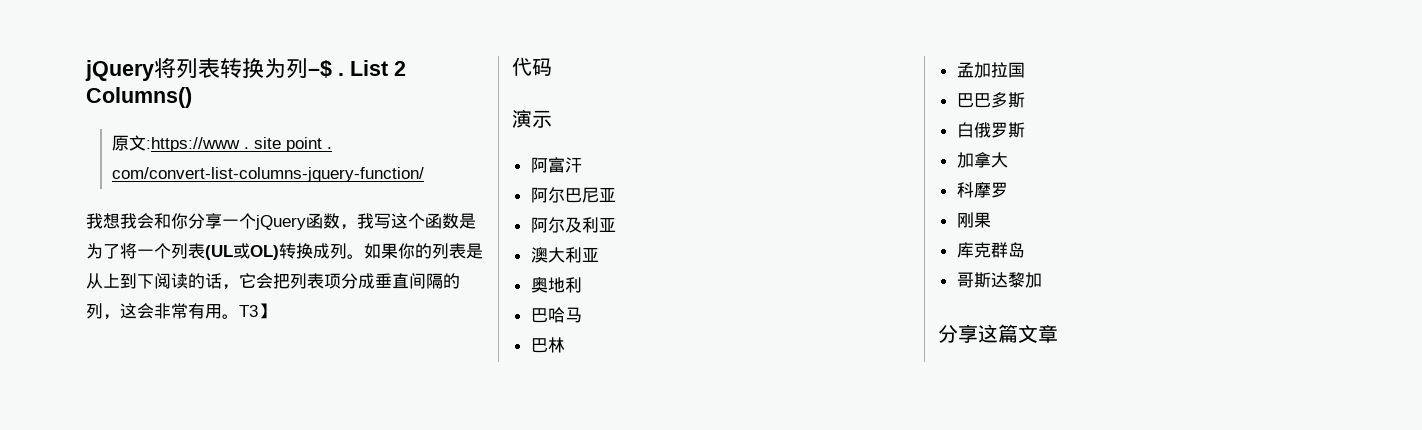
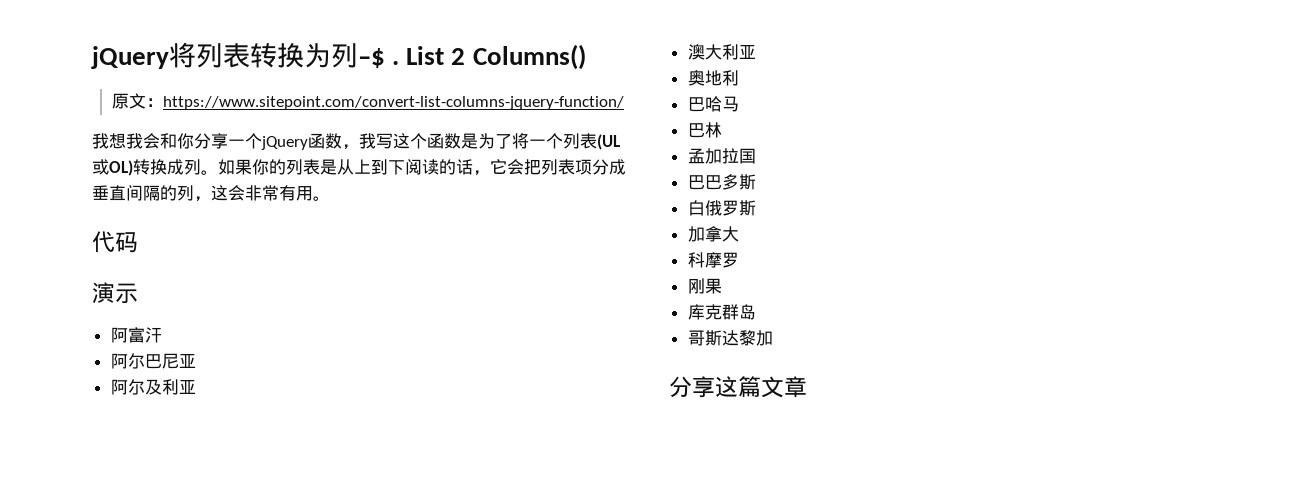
- 原文:https://www . site point . com/convert-list-columns-jquery-function/
+ 原文：https://www.sitepoint.com/convert-list-columns-jquery-function/
- T3】

